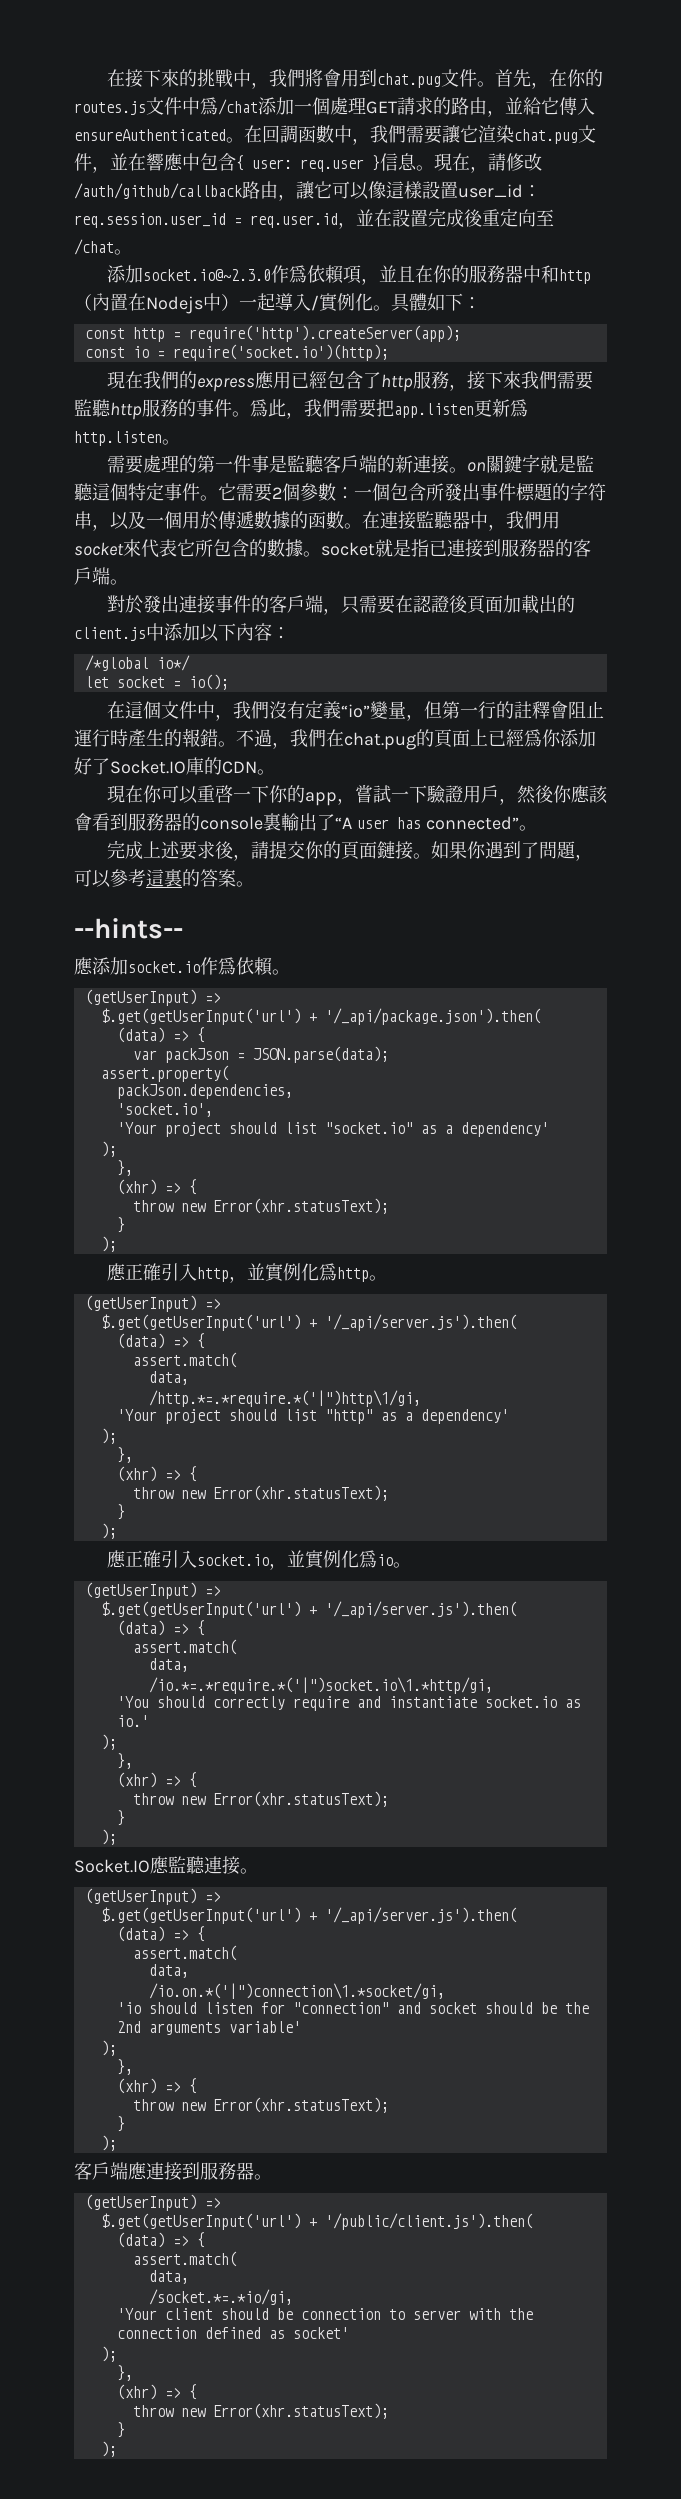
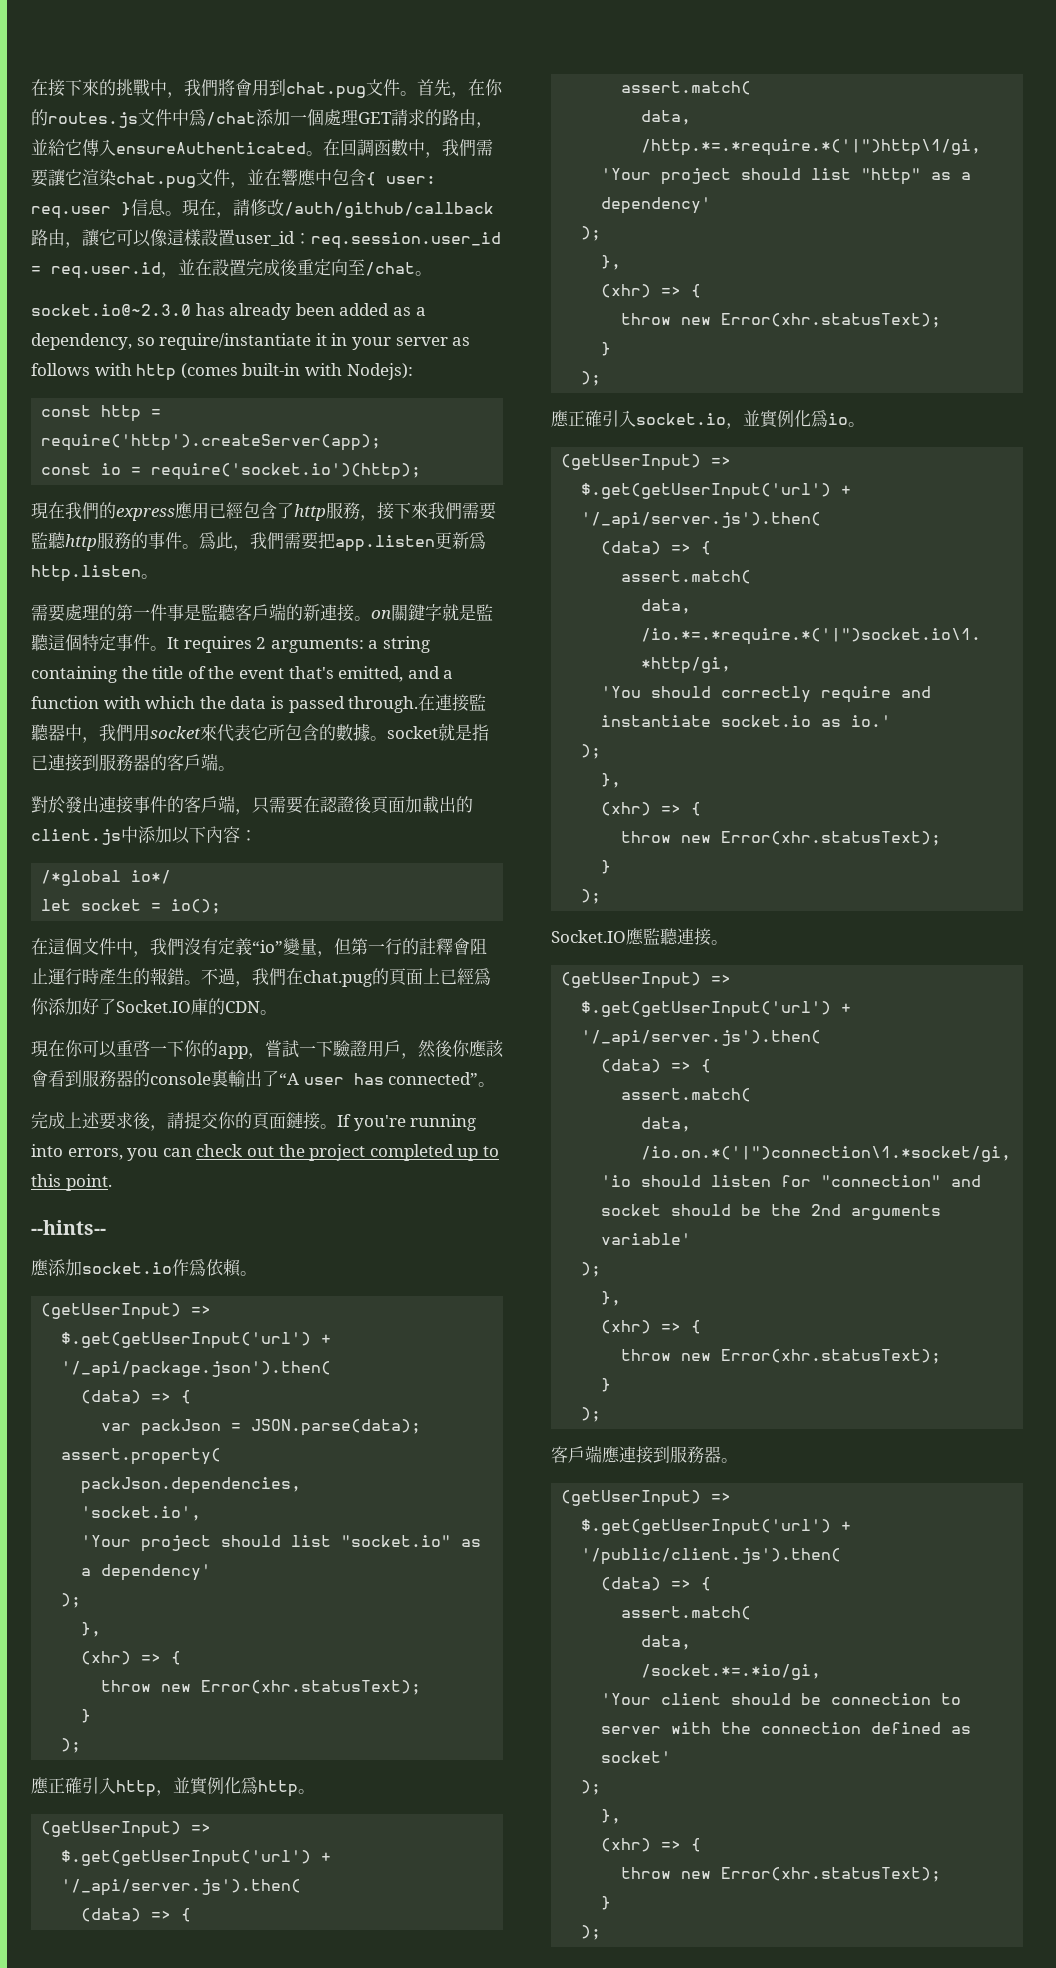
- 添加socket.io@~2.3.0作爲依賴項，並且在你的服務器中和http（內置在Nodejs中）一起導入/實例化。具體如下：
+ socket.io@~2.3.0 has already been added as a dependency, so require/instantiate it in your server as follows with http (comes built-in with Nodejs):
- 它需要2個參數：一個包含所發出事件標題的字符串，以及一個用於傳遞數據的函數。
+ It requires 2 arguments: a string containing the title of the event that's emitted, and a function with which the data is passed through.
- 如果你遇到了問題，可以參考這裏的答案。
+ If you're running into errors, you can check out the project completed up to this point.

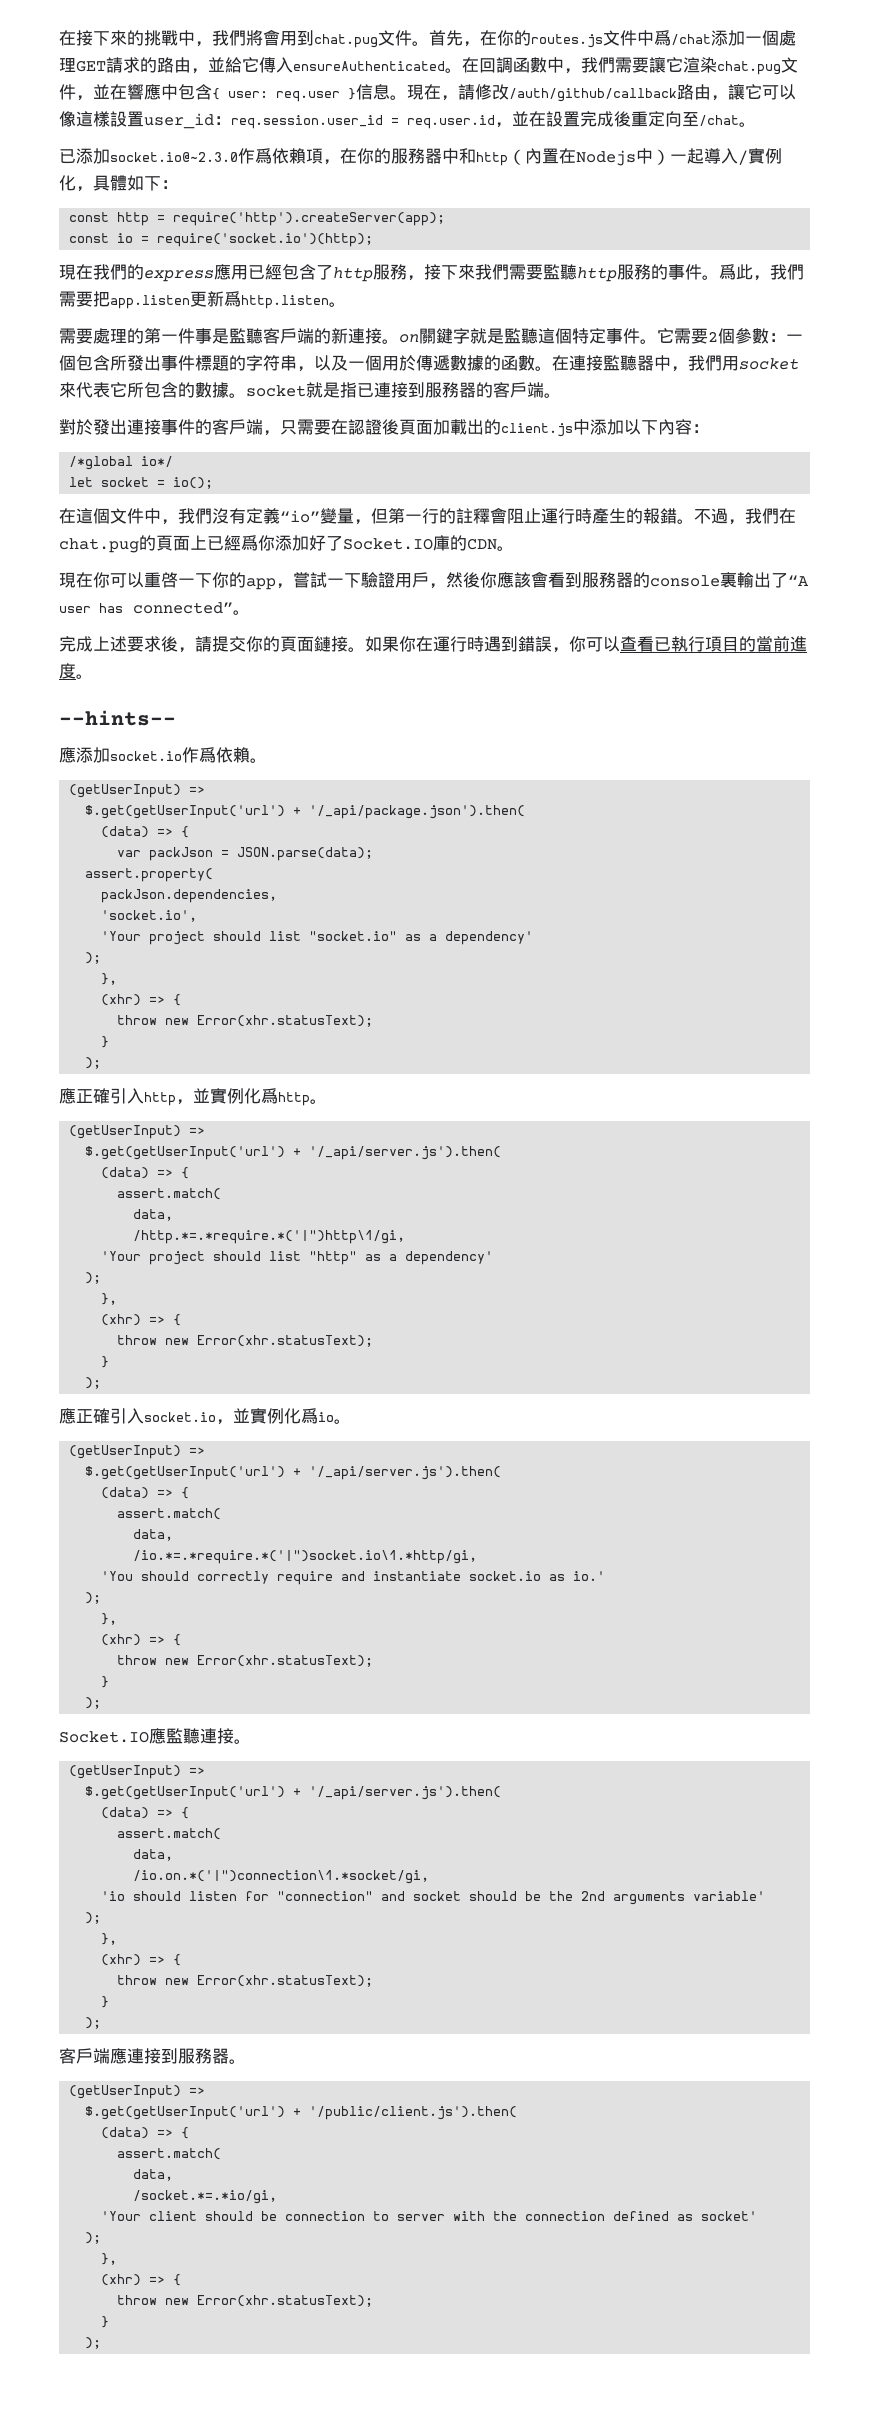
- socket.io@~2.3.0 has already been added as a dependency, so require/instantiate it in your server as follows with http (comes built-in with Nodejs):
+ 已添加socket.io@~2.3.0作爲依賴項，在你的服務器中和http（內置在Nodejs中）一起導入/實例化，具體如下：
- It requires 2 arguments: a string containing the title of the event that's emitted, and a function with which the data is passed through.
+ 它需要2個參數：一個包含所發出事件標題的字符串，以及一個用於傳遞數據的函數。
- If you're running into errors, you can check out the project completed up to this point.
+ 如果你在運行時遇到錯誤，你可以查看已執行項目的當前進度。

